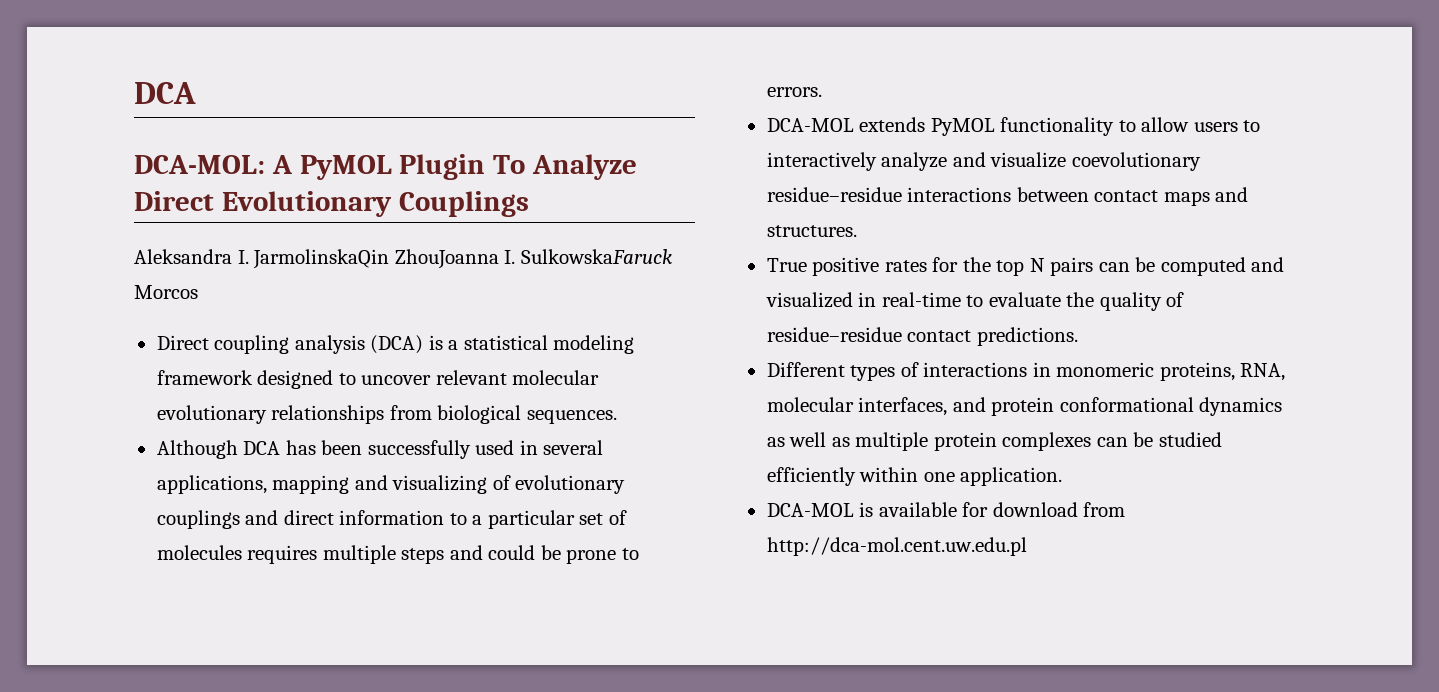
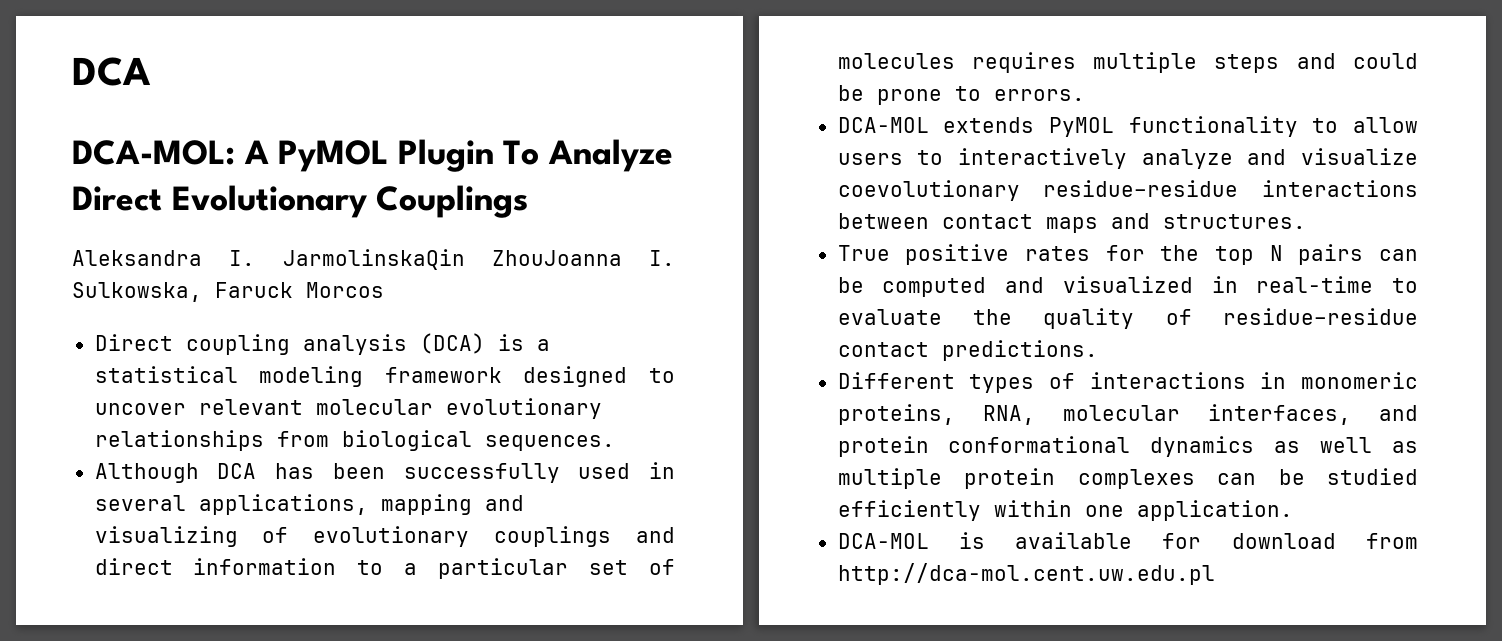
- Aleksandra I. JarmolinskaQin ZhouJoanna I. SulkowskaFaruck Morcos
+ Aleksandra I. JarmolinskaQin ZhouJoanna I. Sulkowska, Faruck Morcos

